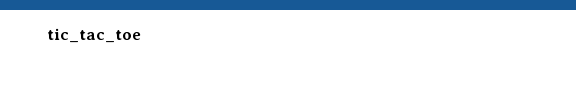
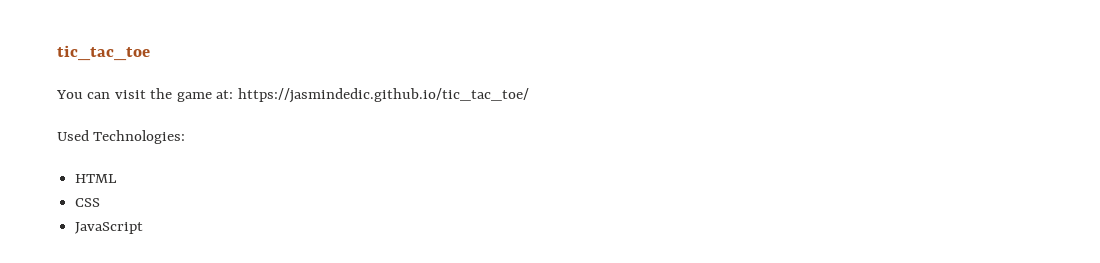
+ You can visit the game at: https://jasmindedic.github.io/tic_tac_toe/
+ Used Technologies:
+ HTML
+ CSS
+ JavaScript

